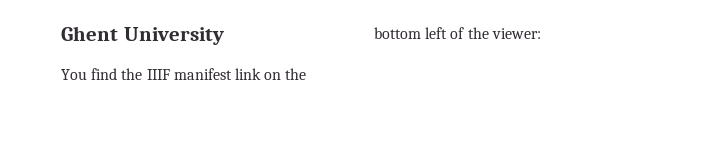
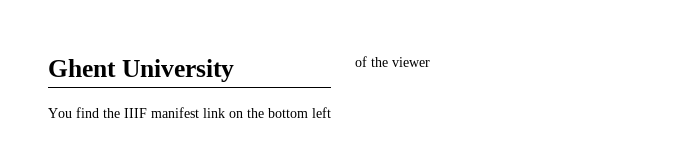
- You find the IIIF manifest link on the bottom left of the viewer:
+ You find the IIIF manifest link on the bottom left of the viewer

